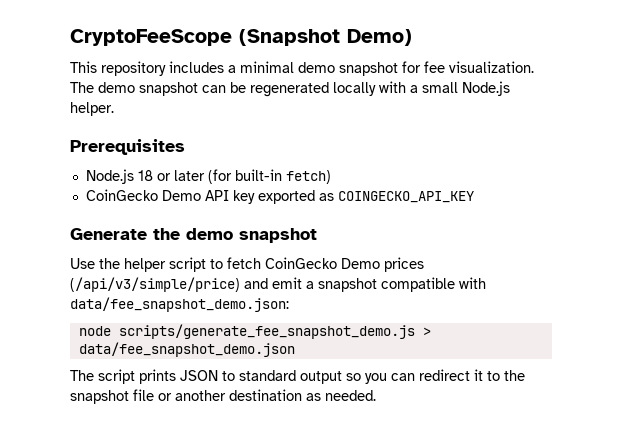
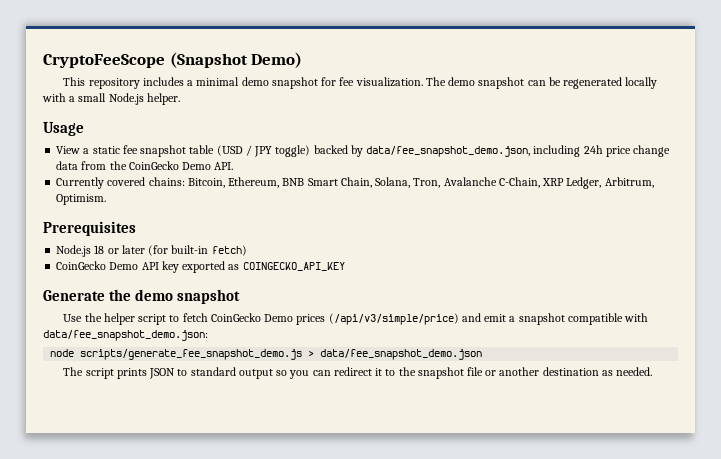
+ Usage
+ View a static fee snapshot table (USD / JPY toggle) backed by data/fee_snapshot_demo.json, including 24h price change data from the CoinGecko Demo API.
+ Currently covered chains: Bitcoin, Ethereum, BNB Smart Chain, Solana, Tron, Avalanche C-Chain, XRP Ledger, Arbitrum, Optimism.

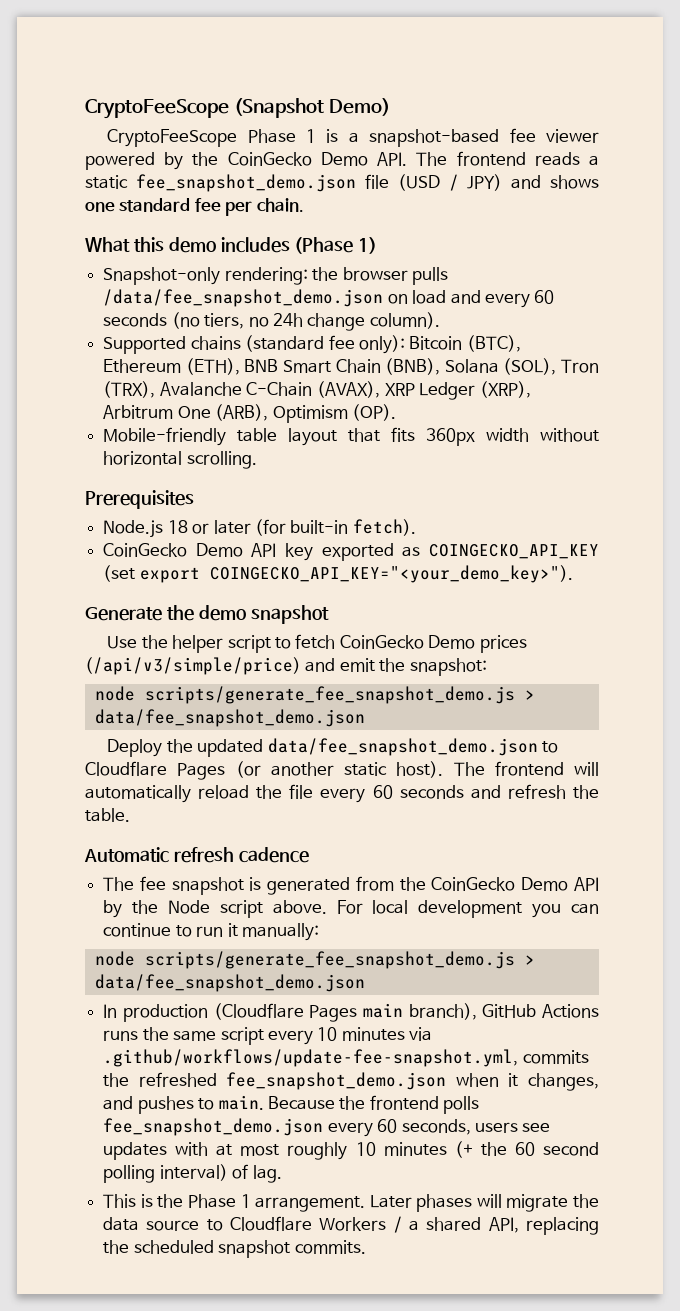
- This repository includes a minimal demo snapshot for fee visualization. The demo snapshot can be regenerated locally with a small Node.js helper.
- Usage
- View a static fee snapshot table (USD / JPY toggle) backed by data/fee_snapshot_demo.json, including 24h price change data from the CoinGecko Demo API.
- Currently covered chains: Bitcoin, Ethereum, BNB Smart Chain, Solana, Tron, Avalanche C-Chain, XRP Ledger, Arbitrum, Optimism.
+ CryptoFeeScope Phase 1 is a snapshot-based fee viewer powered by the CoinGecko Demo API. The frontend reads a static fee_snapshot_demo.json file (USD / JPY) and shows one standard fee per chain.
+ What this demo includes (Phase 1)
+ Snapshot-only rendering: the browser pulls /data/fee_snapshot_demo.json on load and every 60 seconds (no tiers, no 24h change column).
+ Supported chains (standard fee only): Bitcoin (BTC), Ethereum (ETH), BNB Smart Chain (BNB), Solana (SOL), Tron (TRX), Avalanche C-Chain (AVAX), XRP Ledger (XRP), Arbitrum One (ARB), Optimism (OP).
+ Mobile-friendly table layout that fits 360px width without horizontal scrolling.
- Node.js 18 or later (for built-in fetch)
+ Node.js 18 or later (for built-in fetch).
- CoinGecko Demo API key exported as COINGECKO_API_KEY
+ CoinGecko Demo API key exported as COINGECKO_API_KEY (set export COINGECKO_API_KEY="<your_demo_key>").
- Use the helper script to fetch CoinGecko Demo prices (/api/v3/simple/price) and emit a snapshot compatible with data/fee_snapshot_demo.json:
+ Use the helper script to fetch CoinGecko Demo prices (/api/v3/simple/price) and emit the snapshot:
  node scripts/generate_fee_snapshot_demo.js > data/fee_snapshot_demo.json
- The script prints JSON to standard output so you can redirect it to the snapshot file or another destination as needed.
+ Deploy the updated data/fee_snapshot_demo.json to Cloudflare Pages (or another static host). The frontend will automatically reload the file every 60 seconds and refresh the table.
+ Automatic refresh cadence
+ The fee snapshot is generated from the CoinGecko Demo API by the Node script above. For local development you can continue to run it manually:
+ node scripts/generate_fee_snapshot_demo.js > data/fee_snapshot_demo.json
+ In production (Cloudflare Pages main branch), GitHub Actions runs the same script every 10 minutes via .github/workflows/update-fee-snapshot.yml, commits the refreshed fee_snapshot_demo.json when it changes, and pushes to main. Because the frontend polls fee_snapshot_demo.json every 60 seconds, users see updates with at most roughly 10 minutes (+ the 60 second polling interval) of lag.
+ This is the Phase 1 arrangement. Later phases will migrate the data source to Cloudflare Workers / a shared API, replacing the scheduled snapshot commits.

